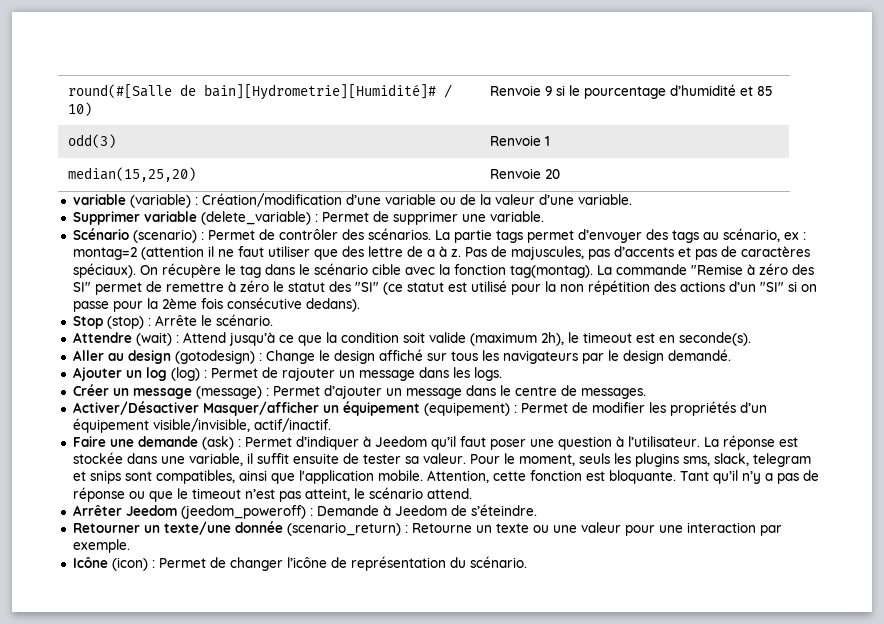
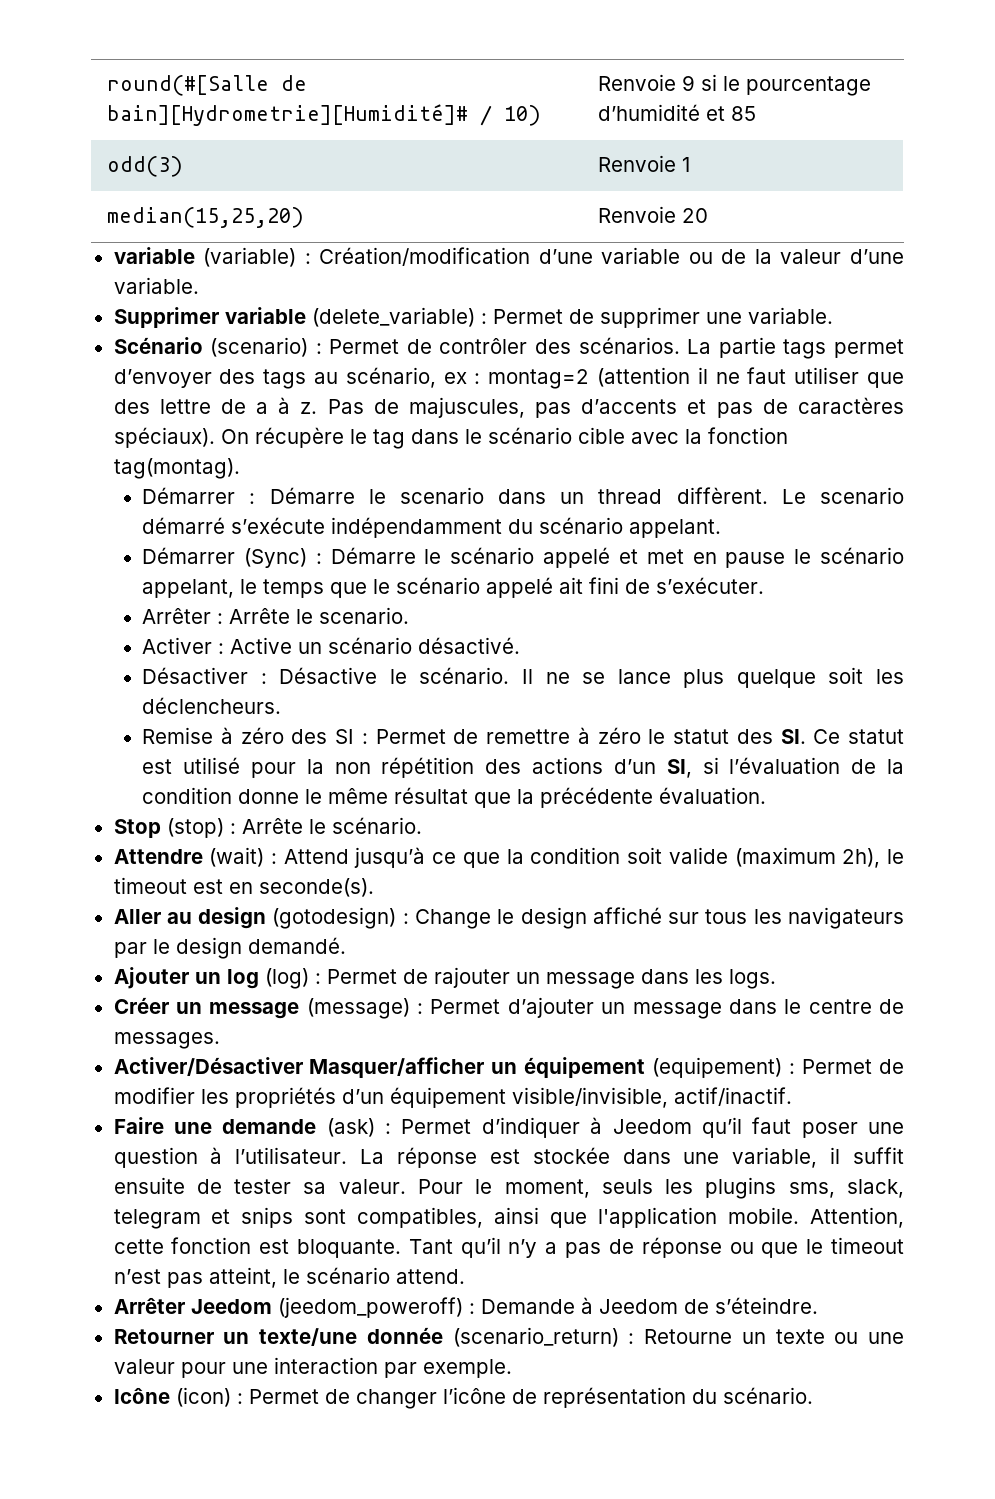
- On récupère le tag dans le scénario cible avec la fonction tag(montag). La commande "Remise à zéro des SI" permet de remettre à zéro le statut des "SI" (ce statut est utilisé pour la non répétition des actions d’un "SI" si on passe pour la 2ème fois consécutive dedans).
+ On récupère le tag dans le scénario cible avec la fonction tag(montag).
+ Démarrer : Démarre le scenario dans un thread diffèrent. Le scenario démarré s’exécute indépendamment du scénario appelant.
+ Démarrer (Sync) : Démarre le scénario appelé et met en pause le scénario appelant, le temps que le scénario appelé ait fini de s’exécuter.
+ Arrêter : Arrête le scenario.
+ Activer : Active un scénario désactivé.
+ Désactiver : Désactive le scénario. Il ne se lance plus quelque soit les déclencheurs.
+ Remise à zéro des SI : Permet de remettre à zéro le statut des SI. Ce statut est utilisé pour la non répétition des actions d’un SI, si l’évaluation de la condition donne le même résultat que la précédente évaluation.

